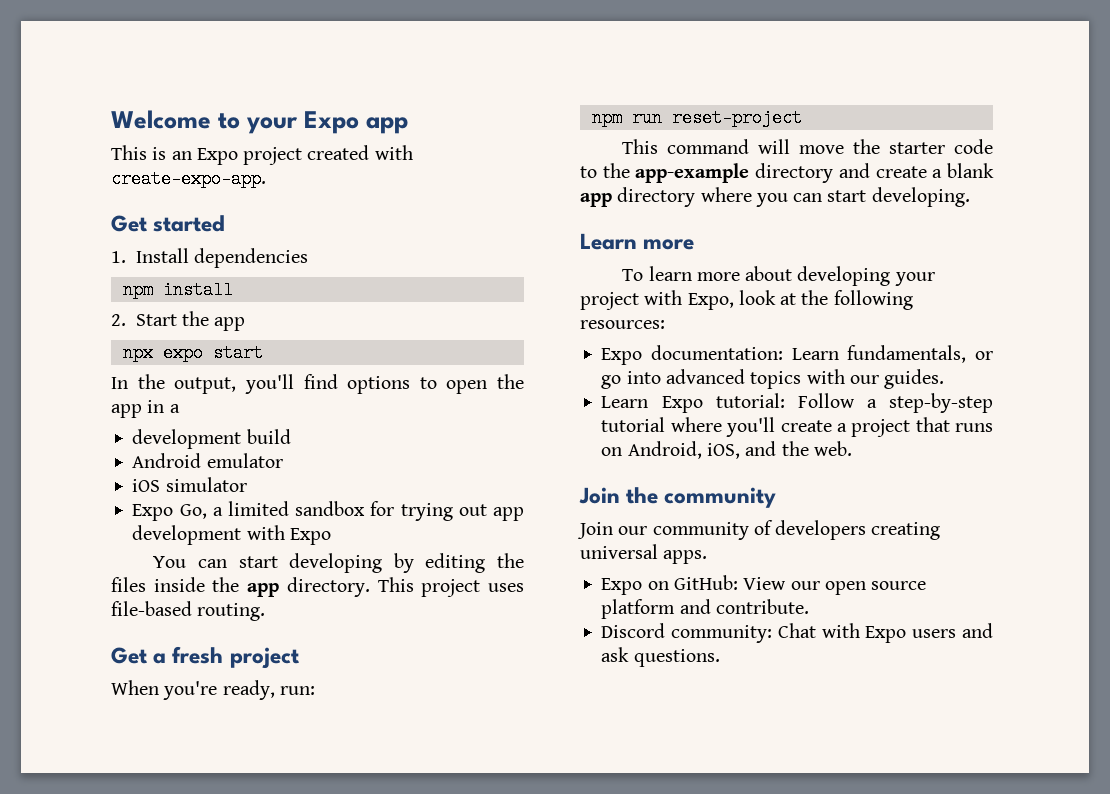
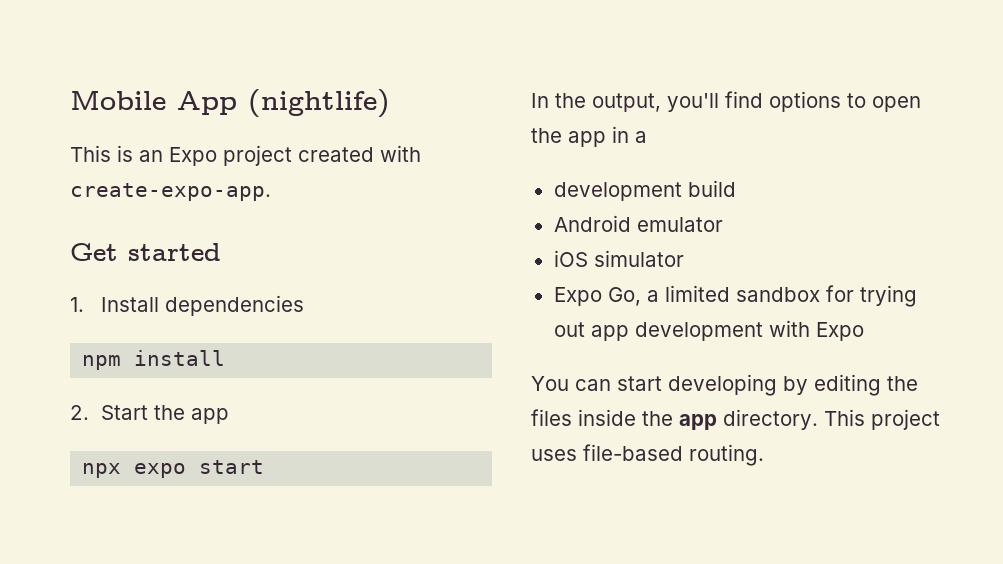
- Welcome to your Expo app
+ Mobile App (nightlife)
- Get a fresh project
- When you're ready, run:
- npm run reset-project
- This command will move the starter code to the app-example directory and create a blank app directory where you can start developing.
- Learn more
- To learn more about developing your project with Expo, look at the following resources:
- Expo documentation: Learn fundamentals, or go into advanced topics with our guides.
- Learn Expo tutorial: Follow a step-by-step tutorial where you'll create a project that runs on Android, iOS, and the web.
- Join the community
- Join our community of developers creating universal apps.
- Expo on GitHub: View our open source platform and contribute.
- Discord community: Chat with Expo users and ask questions.

